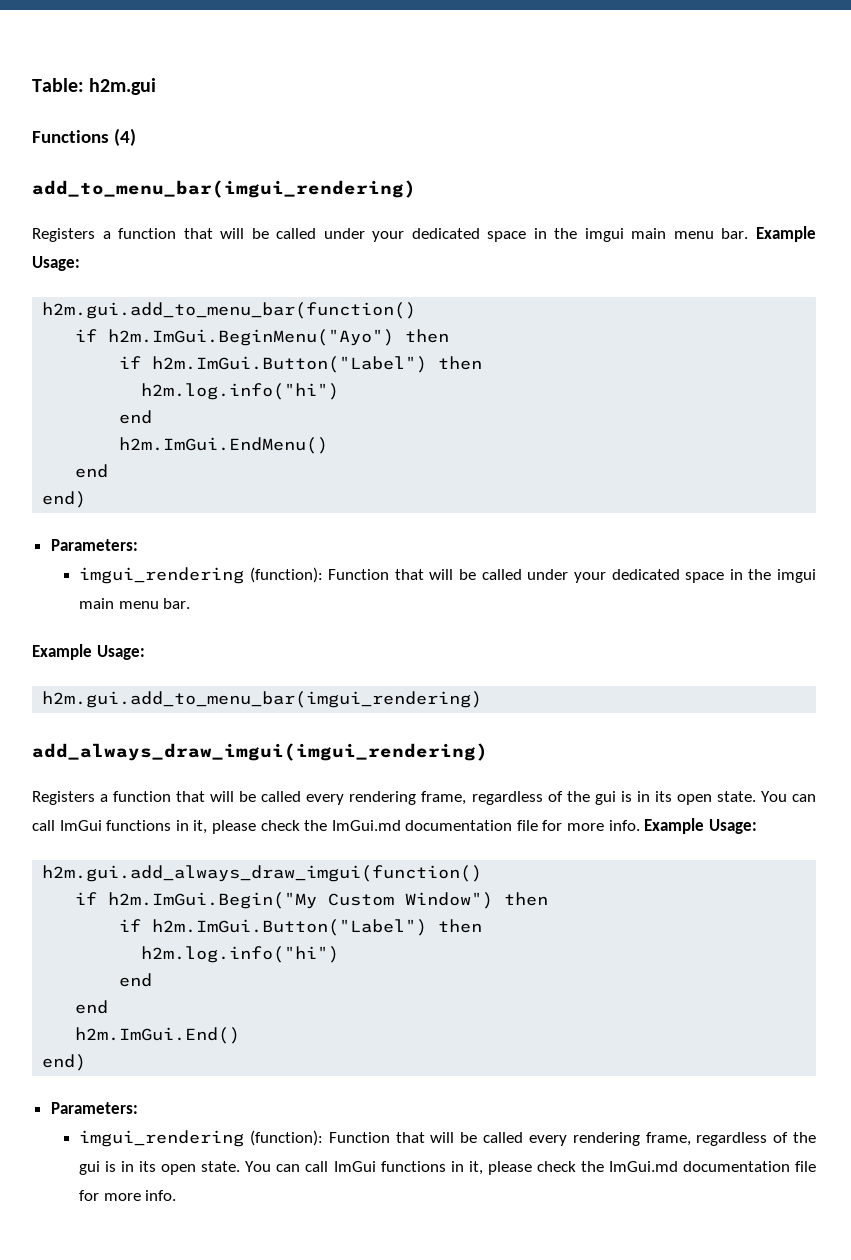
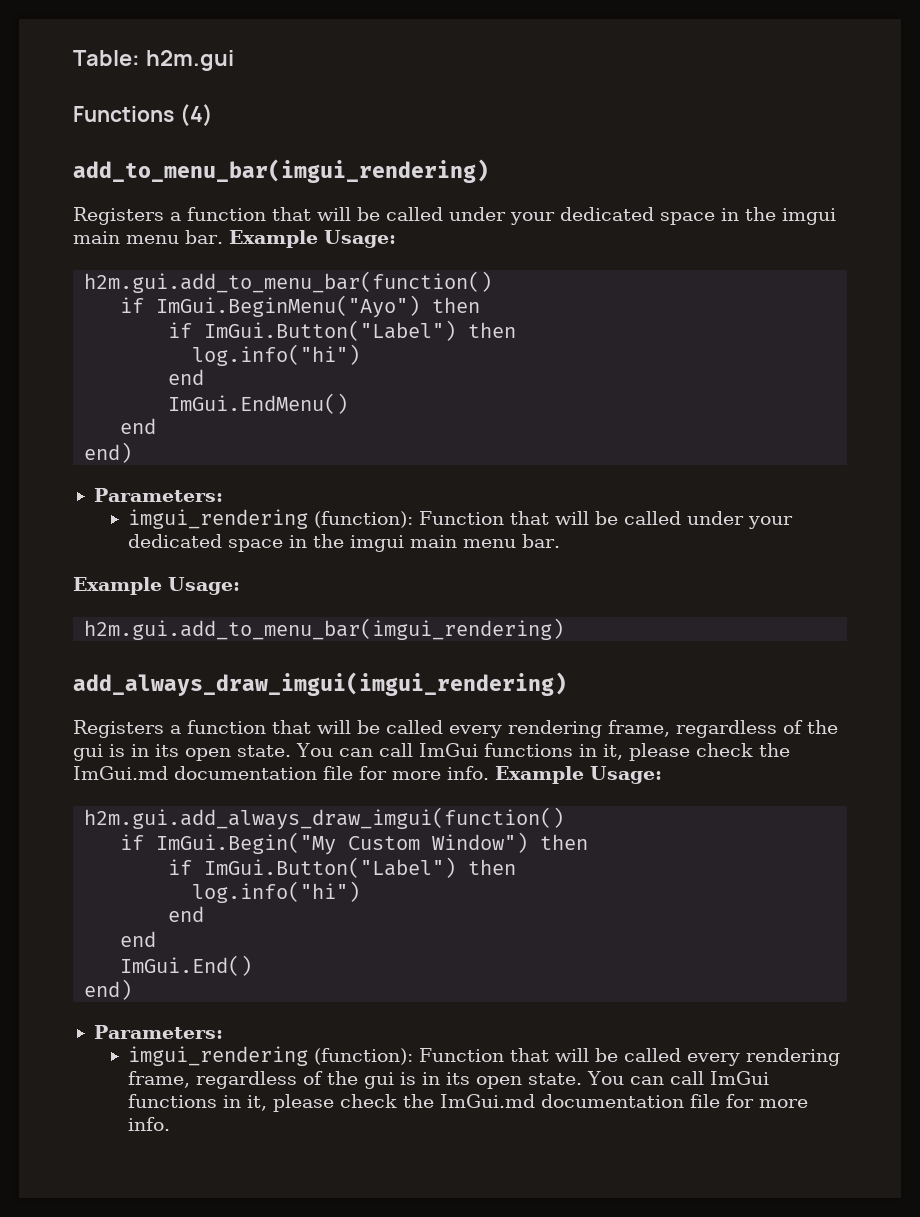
- if h2m.ImGui.BeginMenu("Ayo") then
- if h2m.ImGui.Button("Label") then
- h2m.log.info("hi")
+ if ImGui.BeginMenu("Ayo") then
+ if ImGui.Button("Label") then
+ log.info("hi")
  end
- h2m.ImGui.EndMenu()
+ ImGui.EndMenu()
- if h2m.ImGui.Begin("My Custom Window") then
- if h2m.ImGui.Button("Label") then
- h2m.log.info("hi")
+ if ImGui.Begin("My Custom Window") then
+ if ImGui.Button("Label") then
+ log.info("hi")
- h2m.ImGui.End()
+ ImGui.End()

